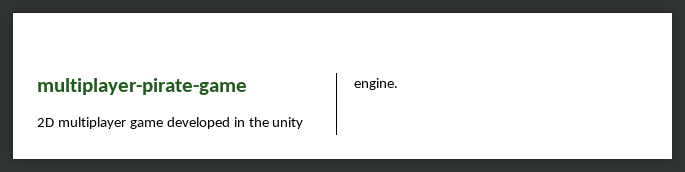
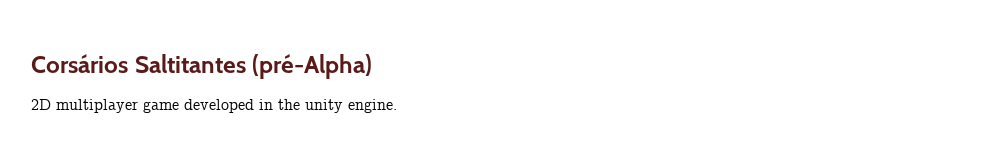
- multiplayer-pirate-game
+ Corsários Saltitantes (pré-Alpha)

